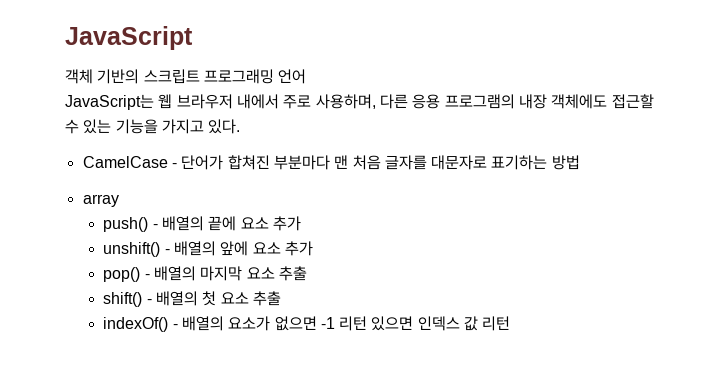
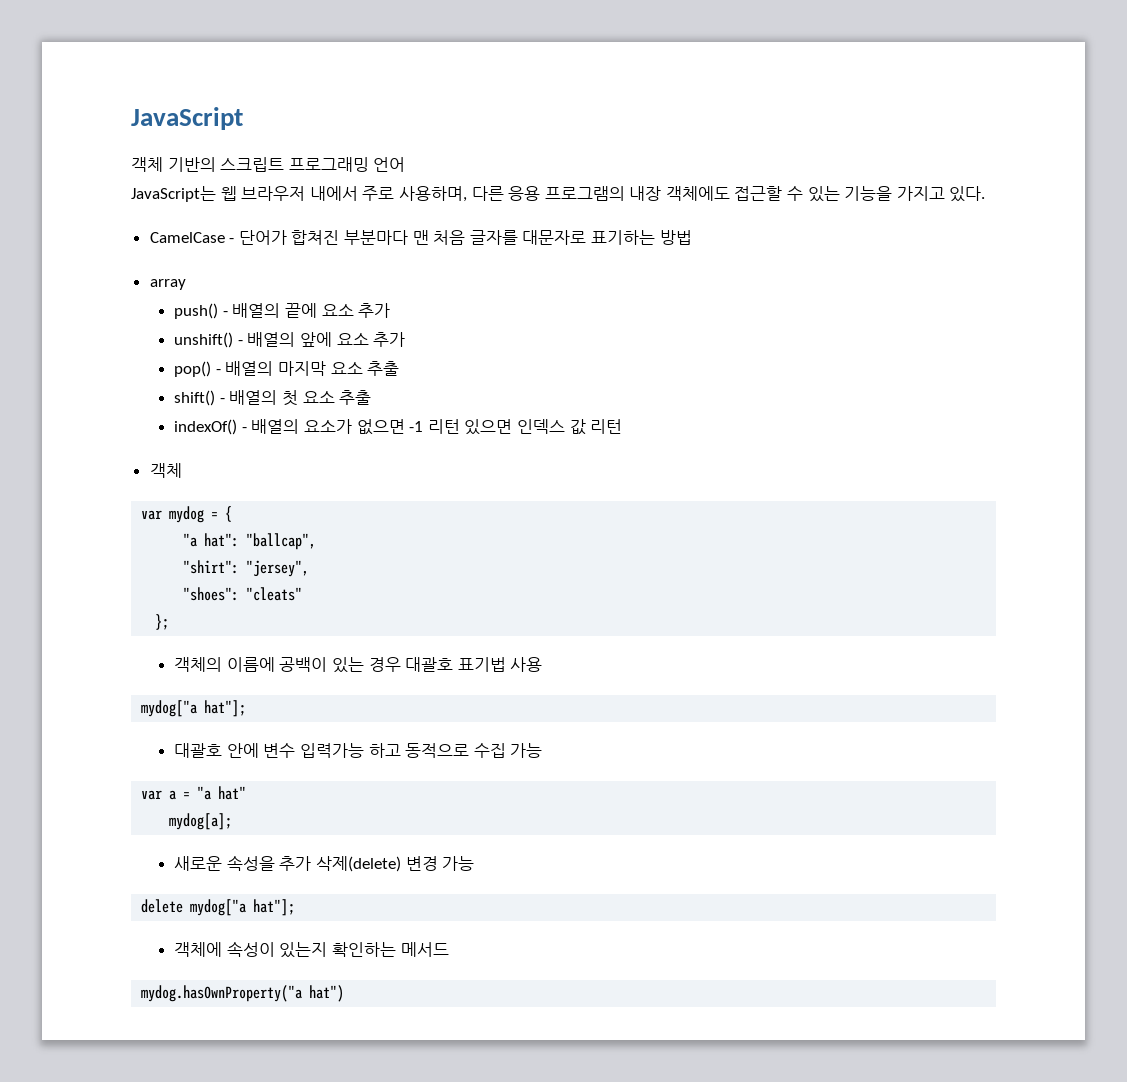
  indexOf() - 배열의 요소가 없으면 -1 리턴 있으면 인덱스 값 리턴
+ 객체
+ var mydog = {
+ "a hat": "ballcap",
+ "shirt": "jersey",
+ "shoes": "cleats"
+ };
+ 객체의 이름에 공백이 있는 경우 대괄호 표기법 사용
+ mydog["a hat"];
+ 대괄호 안에 변수 입력가능 하고 동적으로 수집 가능
+ var a = "a hat"
+ mydog[a];
+ 새로운 속성을 추가 삭제(delete) 변경 가능
+ delete mydog["a hat"];
+ 객체에 속성이 있는지 확인하는 메서드
+ mydog.hasOwnProperty("a hat")

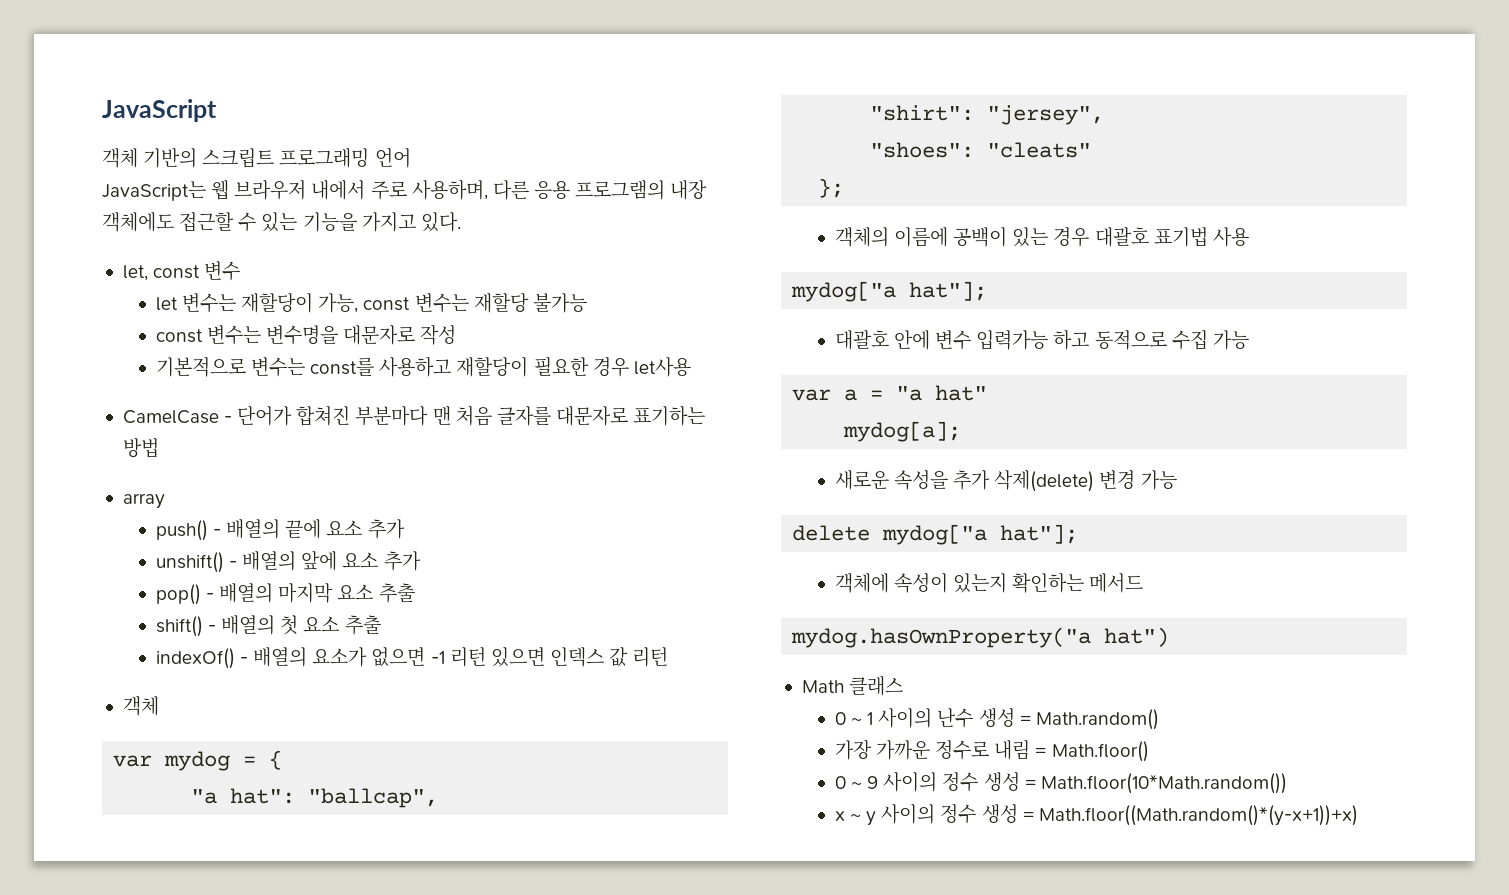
+ let, const 변수
+ let 변수는 재할당이 가능, const 변수는 재할당 불가능
+ const 변수는 변수명을 대문자로 작성
+ 기본적으로 변수는 const를 사용하고 재할당이 필요한 경우 let사용
+ Math 클래스
+ 0 ~ 1 사이의 난수 생성 = Math.random()
+ 가장 가까운 정수로 내림 = Math.floor()
+ 0 ~ 9 사이의 정수 생성 = Math.floor(10*Math.random())
+ x ~ y 사이의 정수 생성 = Math.floor((Math.random()*(y-x+1))+x)

